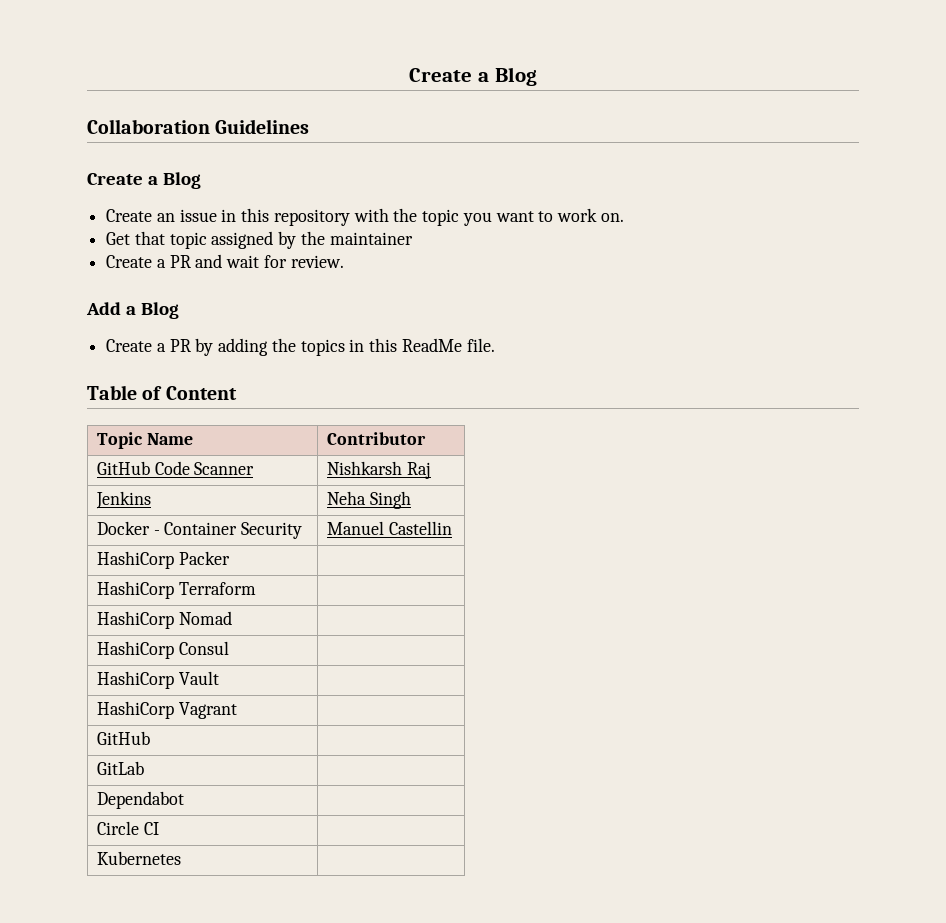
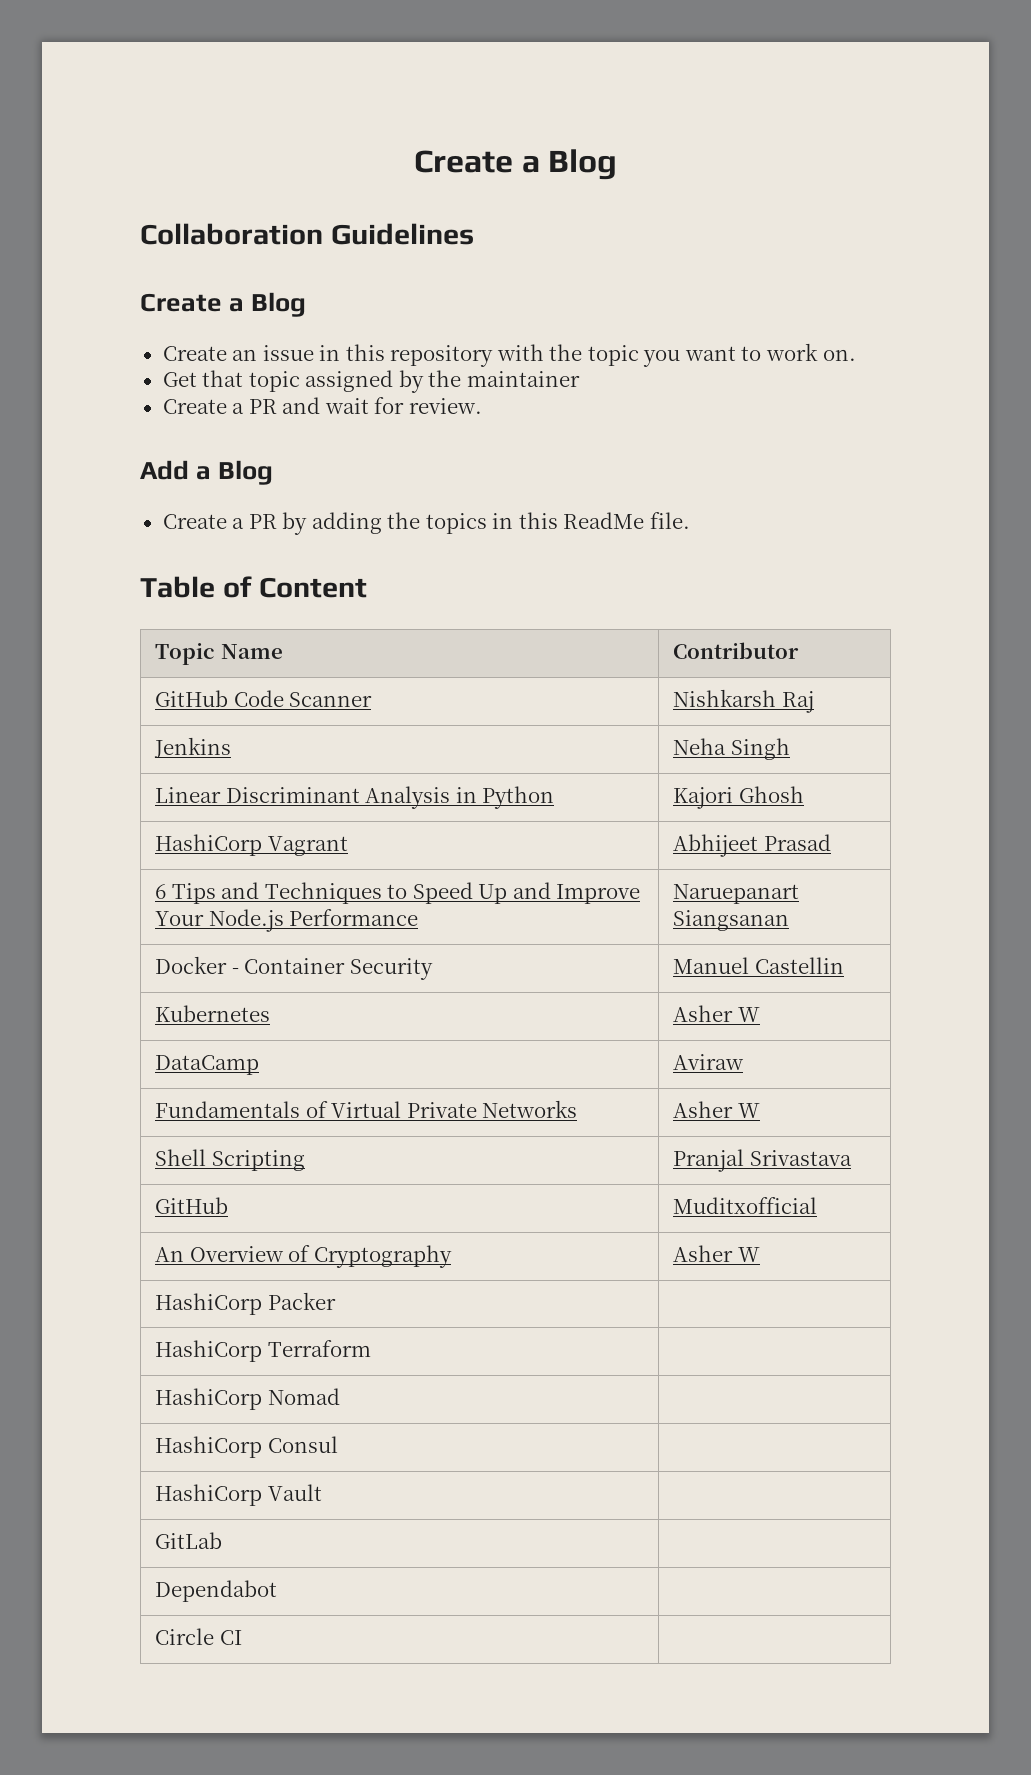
+ Linear Discriminant Analysis in Python | Kajori Ghosh
+ HashiCorp Vagrant | Abhijeet Prasad
+ 6 Tips and Techniques to Speed Up and Improve Your Node.js Performance | Naruepanart Siangsanan
+ Kubernetes | Asher W
+ DataCamp | Aviraw
+ Fundamentals of Virtual Private Networks | Asher W
+ Shell Scripting | Pranjal Srivastava
+ GitHub | Muditxofficial
+ An Overview of Cryptography | Asher W
- HashiCorp Vagrant |
- GitHub |
- Kubernetes |

